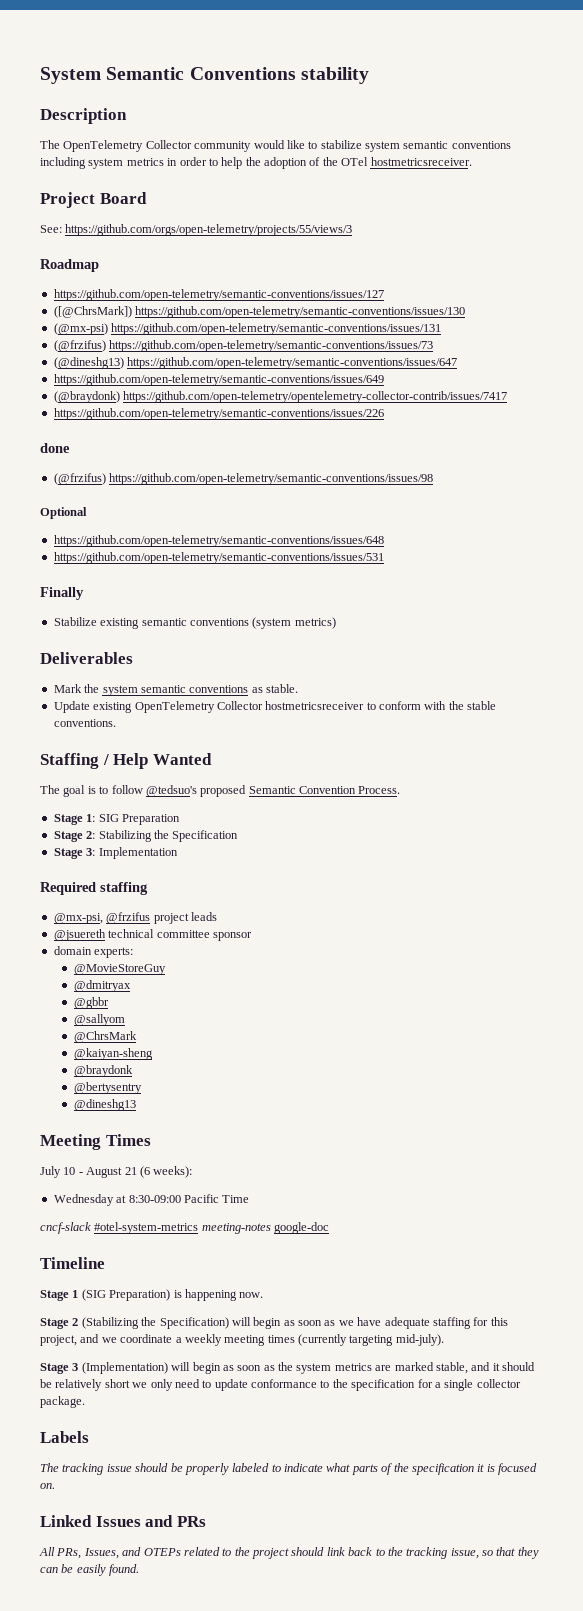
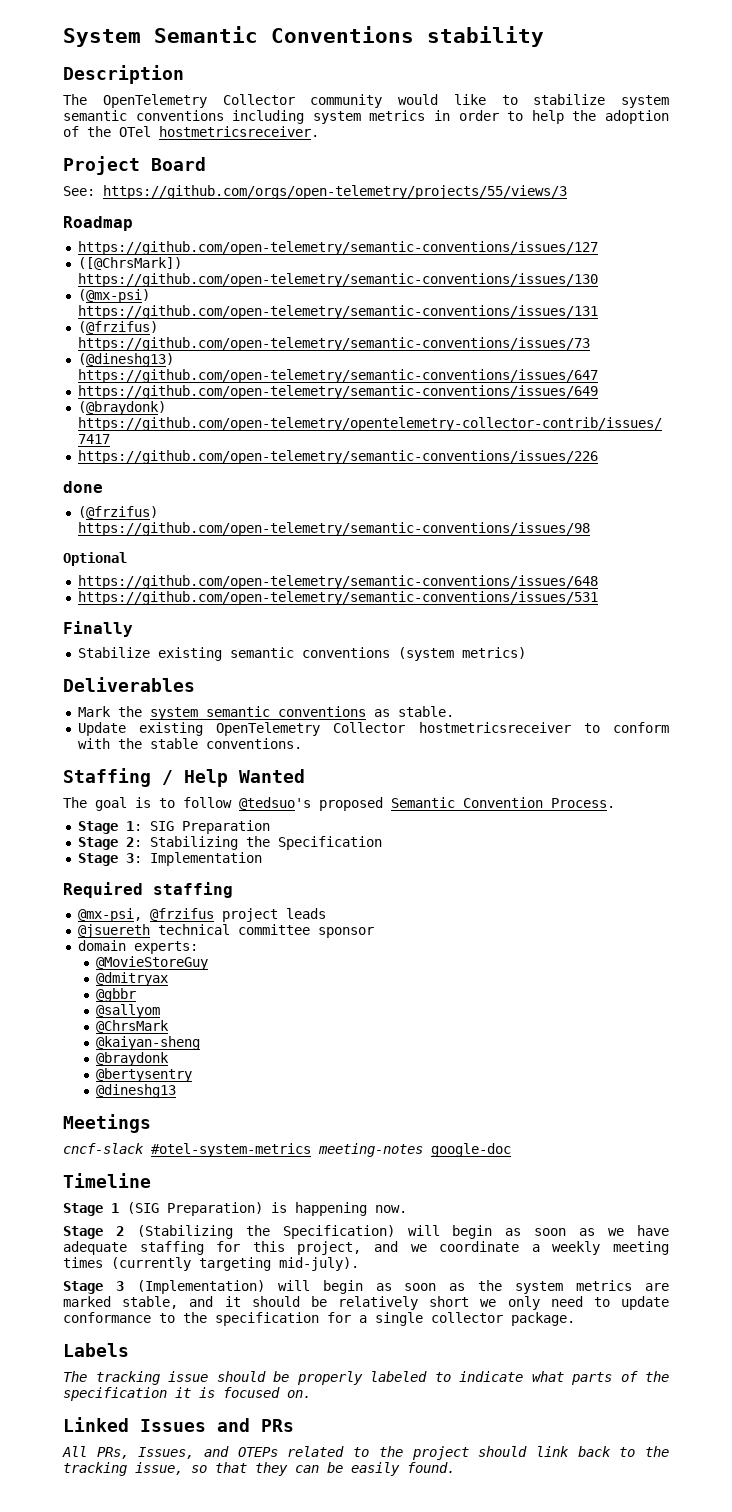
- Meeting Times
- July 10 - August 21 (6 weeks):
- Wednesday at 8:30-09:00 Pacific Time
+ Meetings

